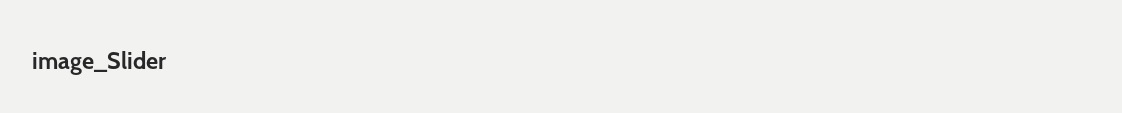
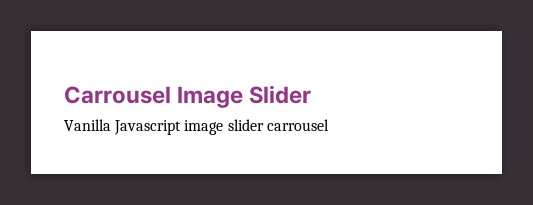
- image_Slider
+ Carrousel Image Slider
+ Vanilla Javascript image slider carrousel

